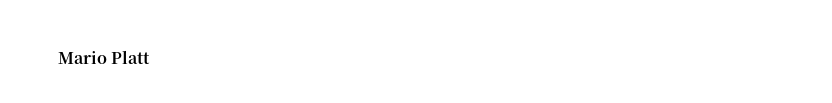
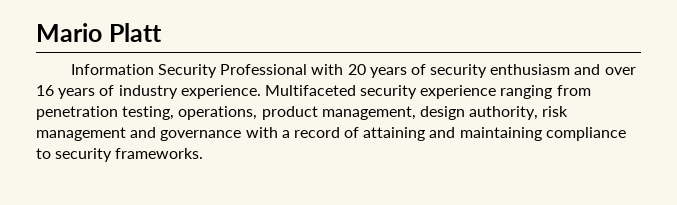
+ Information Security Professional with 20 years of security enthusiasm and over 16 years of industry experience. Multifaceted security experience ranging from penetration testing, operations, product management, design authority, risk management and governance with a record of attaining and maintaining compliance to security frameworks.

